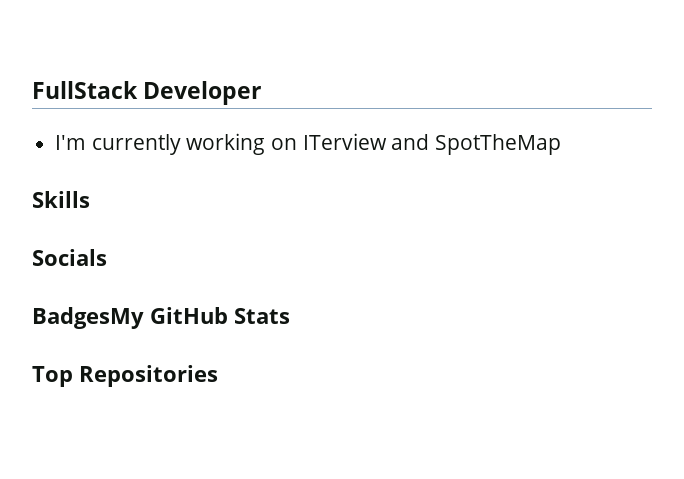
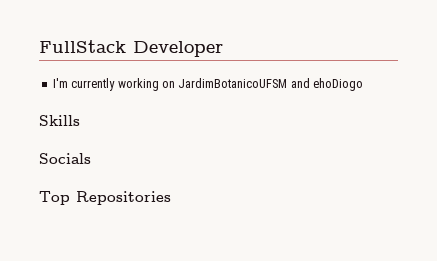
- I'm currently working on ITerview and SpotTheMap
+ I'm currently working on JardimBotanicoUFSM and ehoDiogo
- BadgesMy GitHub Stats

